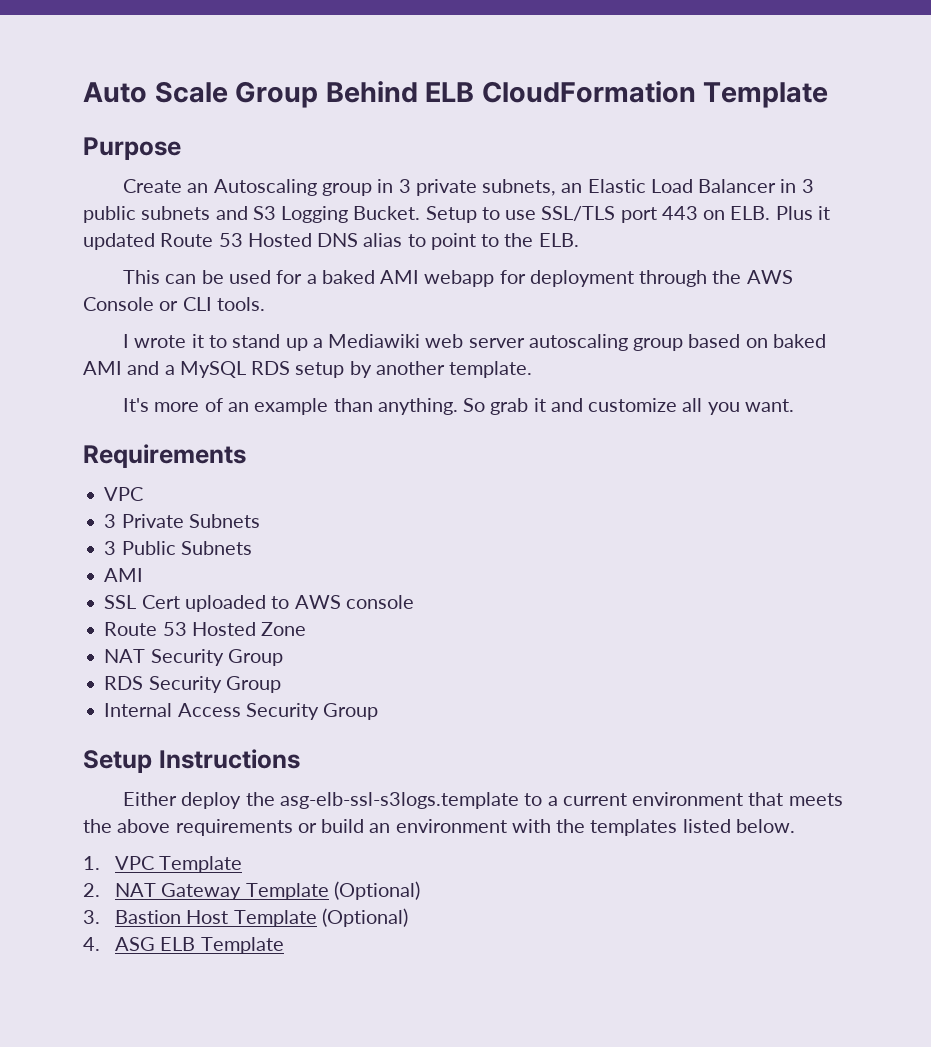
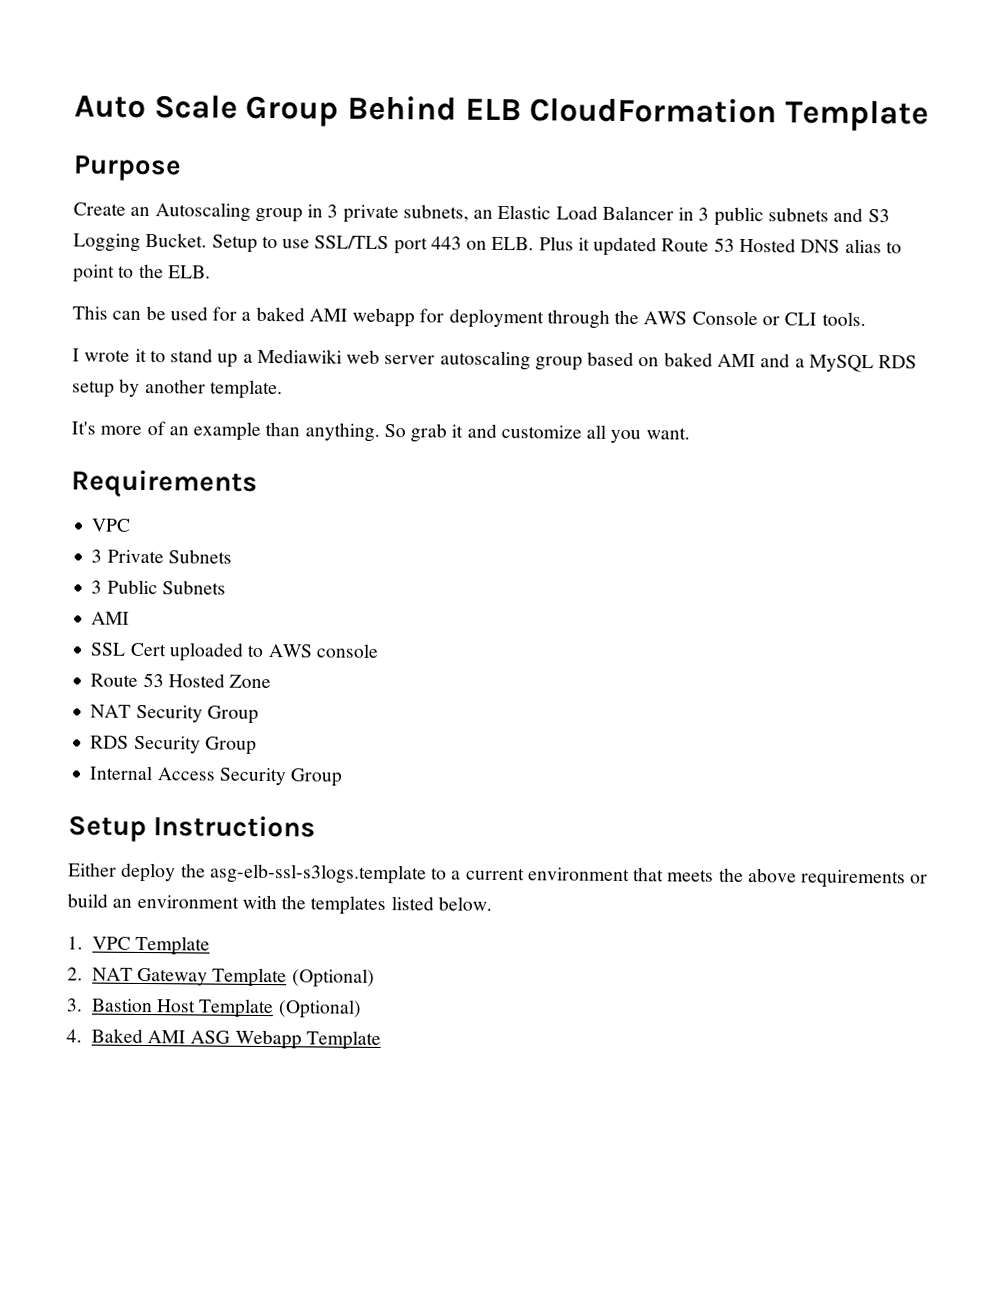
- 4. ASG ELB Template
+ 4. Baked AMI ASG Webapp Template

